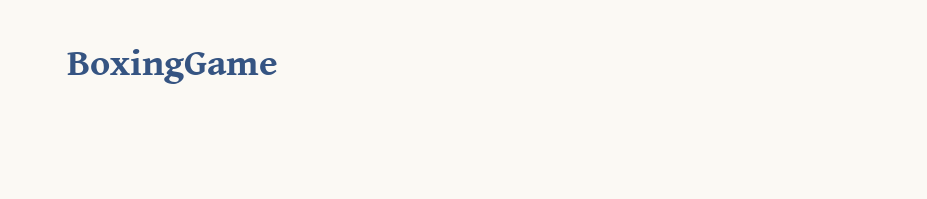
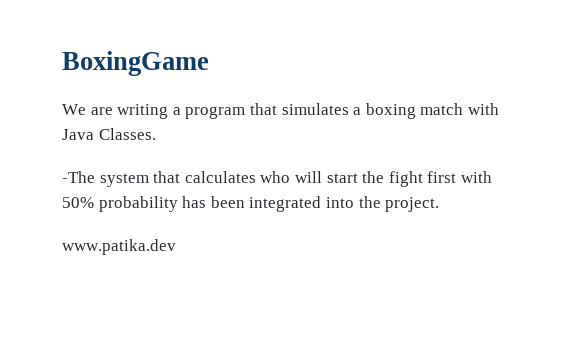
+ We are writing a program that simulates a boxing match with Java Classes.
+ -The system that calculates who will start the fight first with 50% probability has been integrated into the project.
+ www.patika.dev

